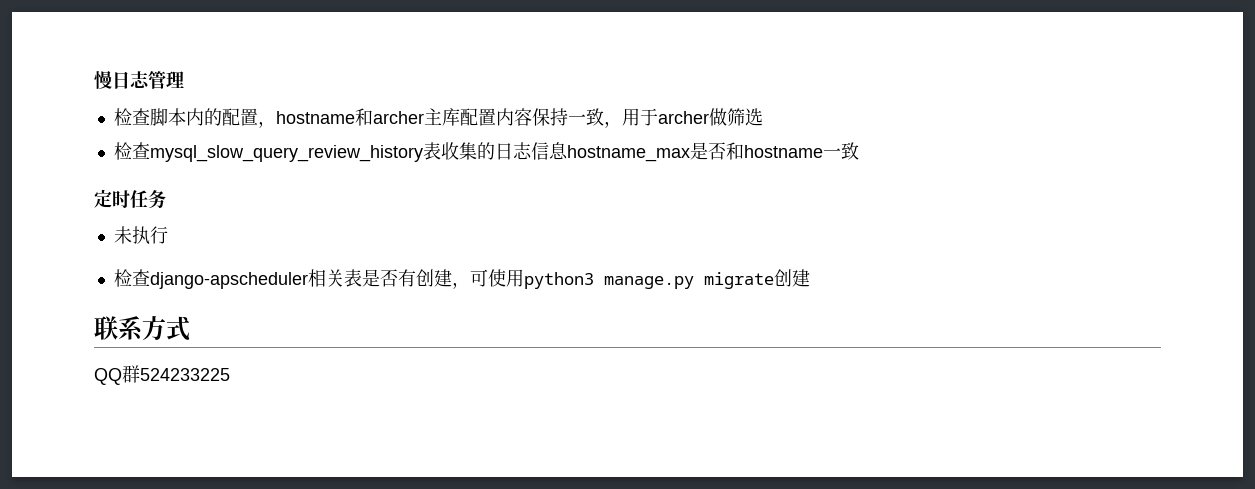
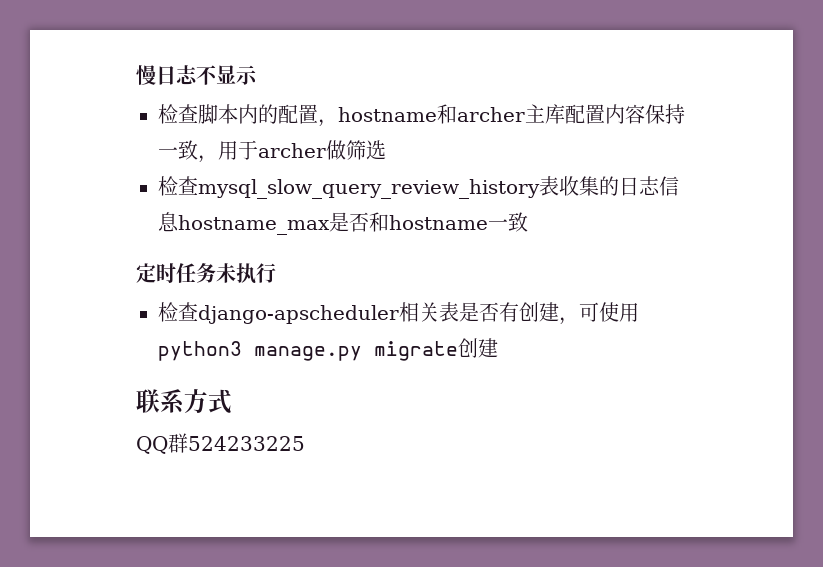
- 慢日志管理
+ 慢日志不显示
- 定时任务
- 未执行
+ 定时任务未执行

